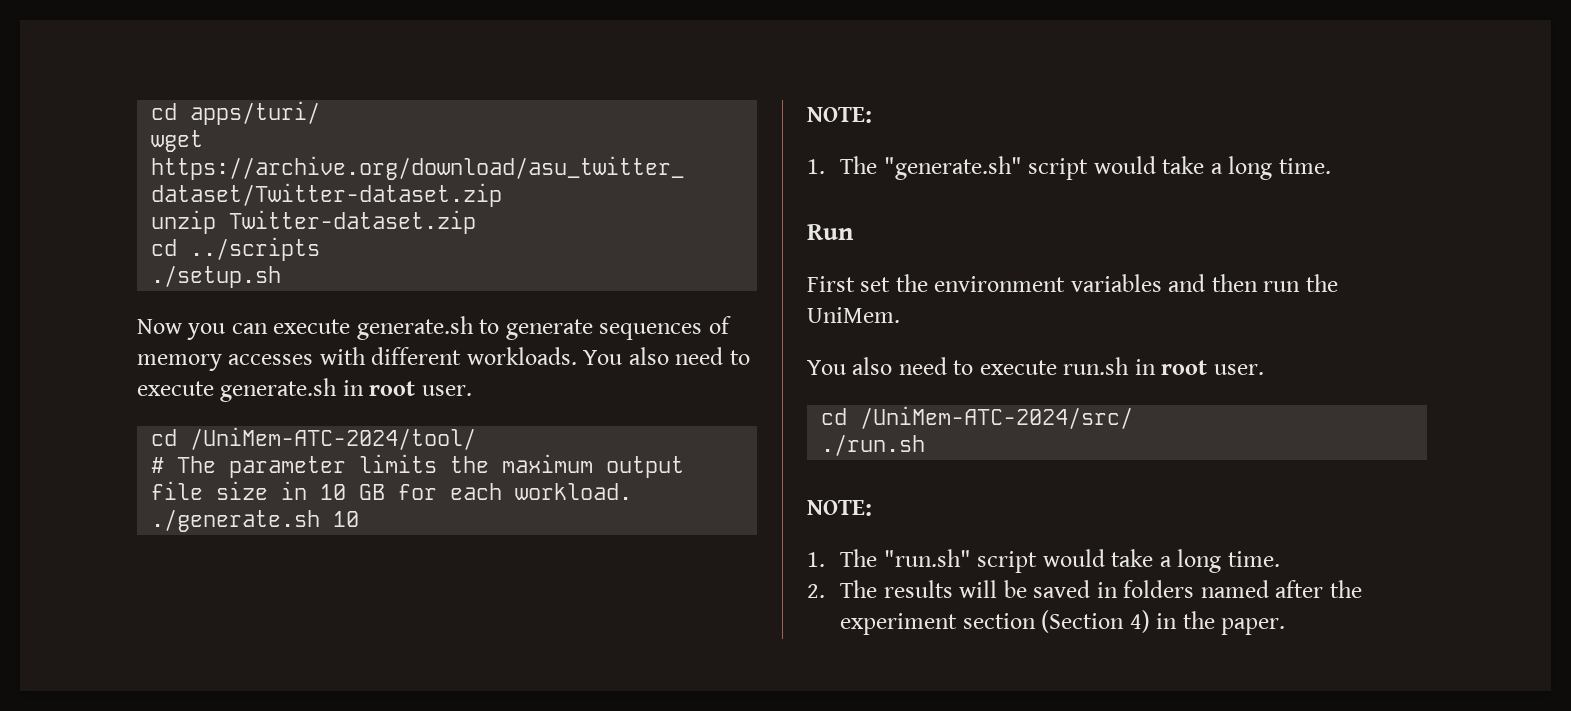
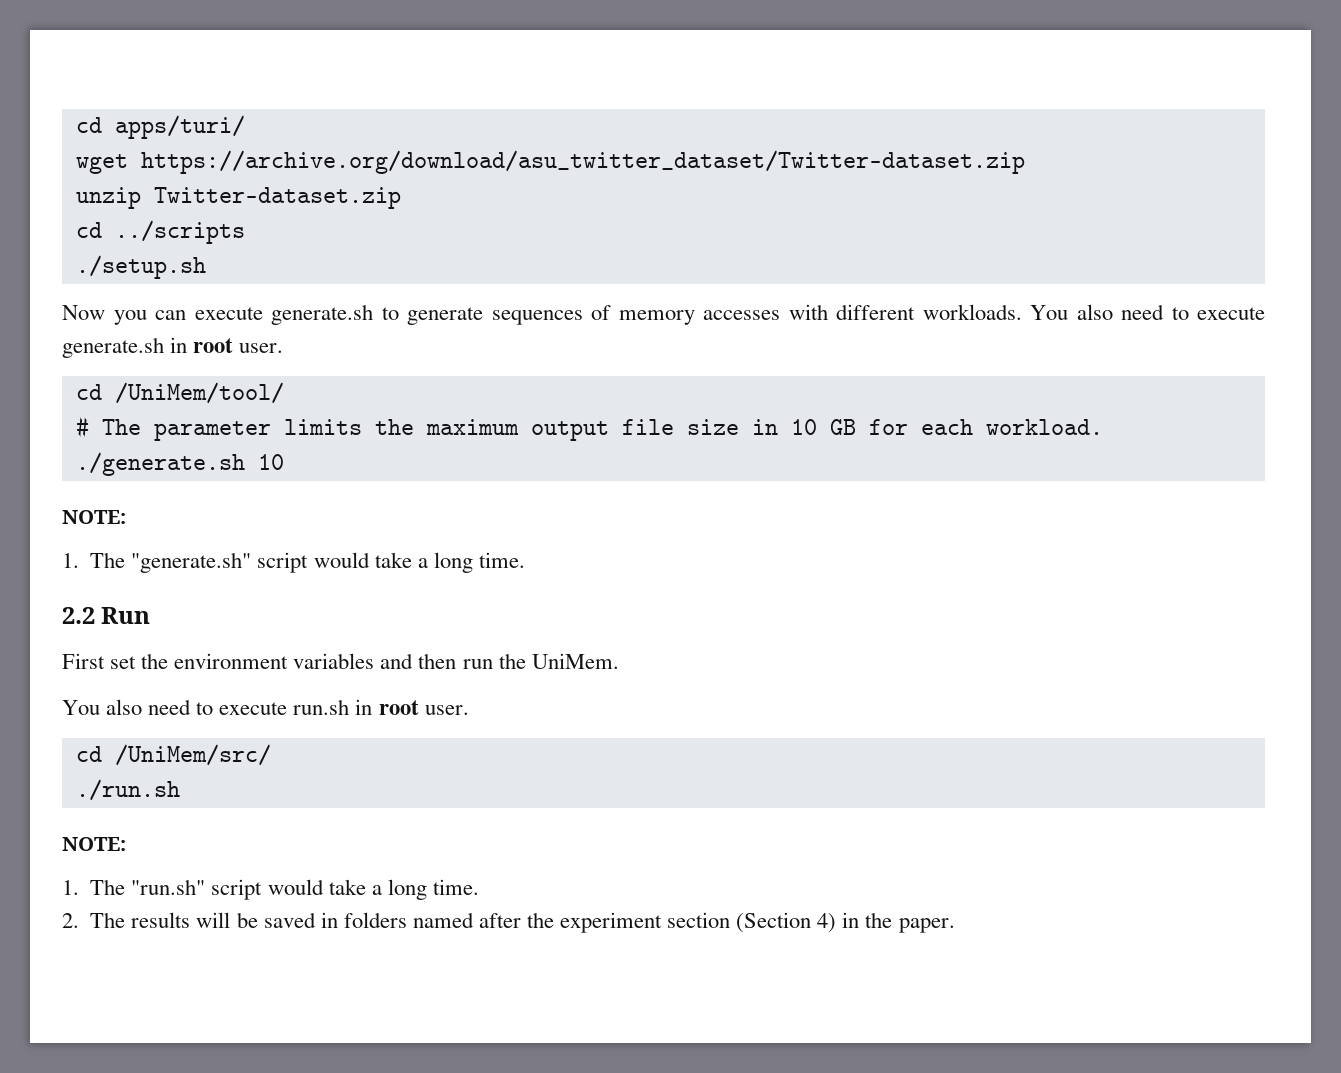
- cd /UniMem-ATC-2024/tool/
+ cd /UniMem/tool/
- Run
+ 2.2 Run
- cd /UniMem-ATC-2024/src/
+ cd /UniMem/src/

